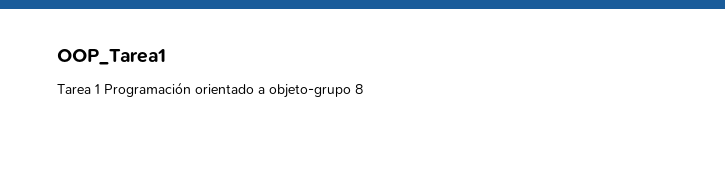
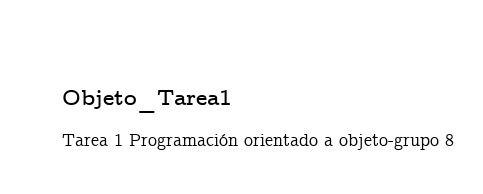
- OOP_Tarea1
+ Objeto_Tarea1

